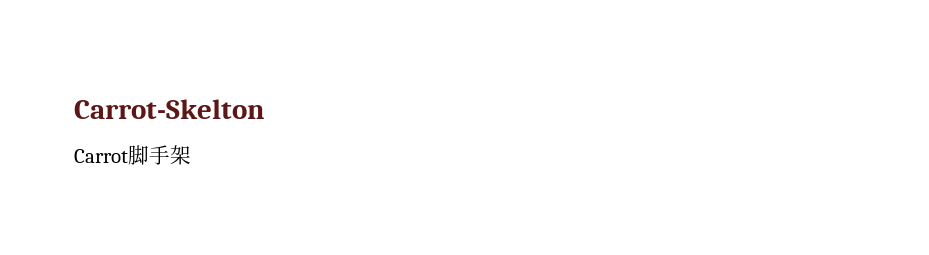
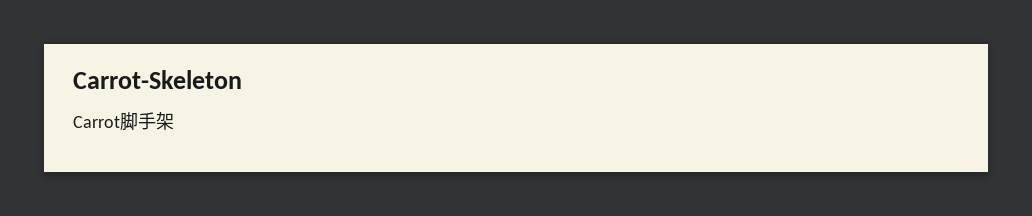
- Carrot-Skelton
+ Carrot-Skeleton

